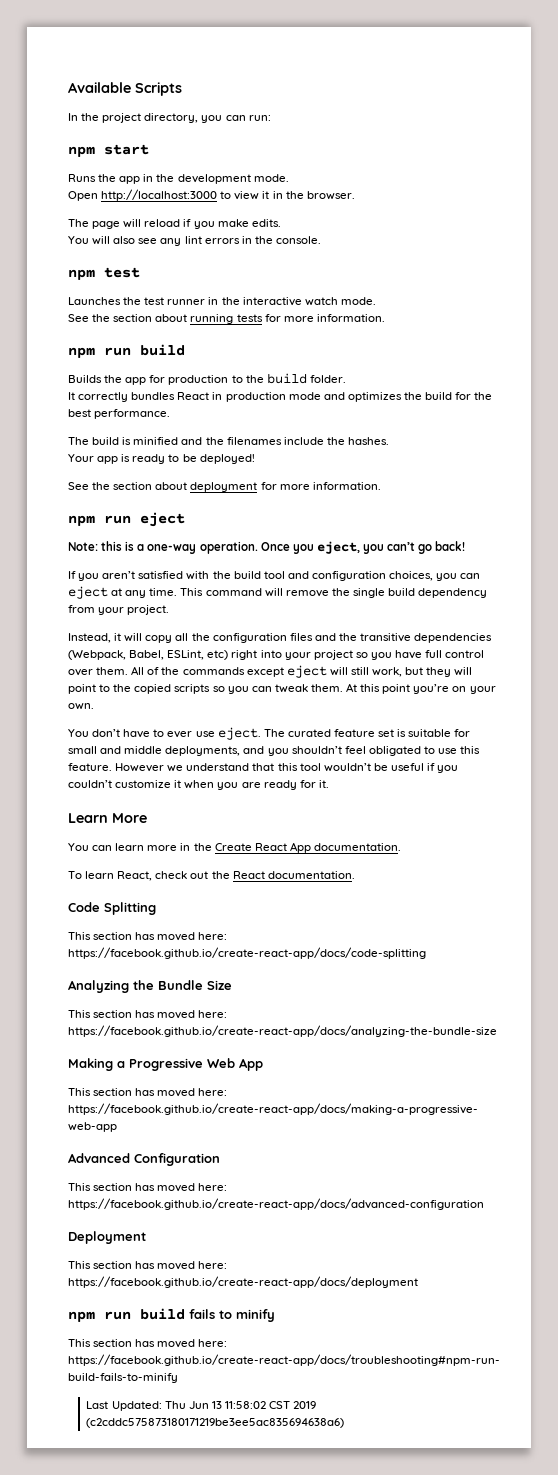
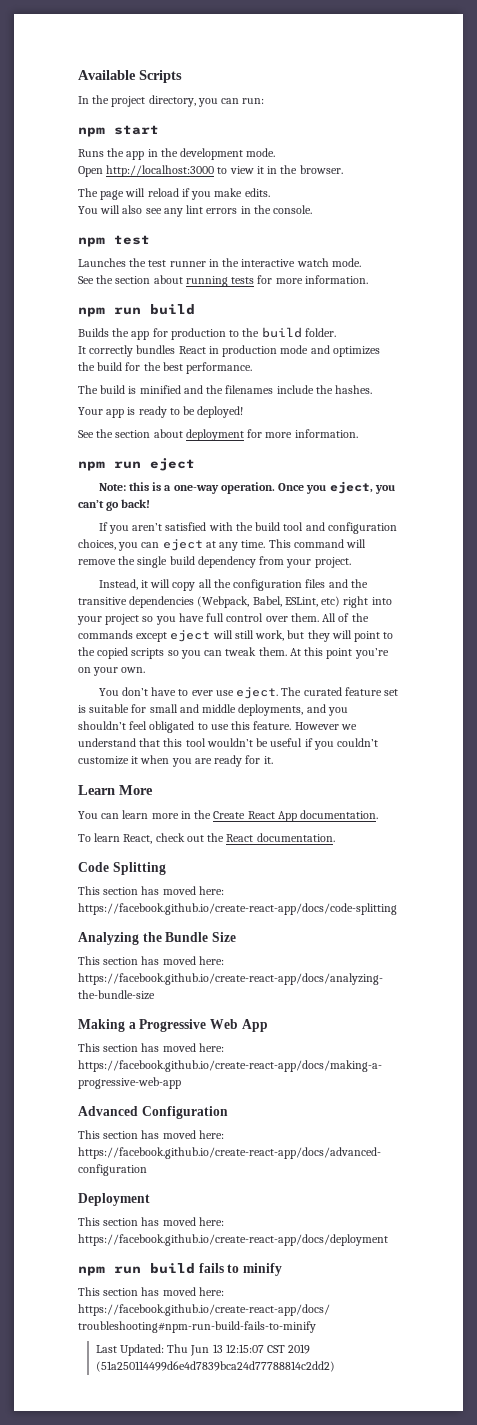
- Last Updated: Thu Jun 13 11:58:02 CST 2019 (c2cddc575873180171219be3ee5ac835694638a6)
+ Last Updated: Thu Jun 13 12:15:07 CST 2019 (51a250114499d6e4d7839bca24d77788814c2dd2)

